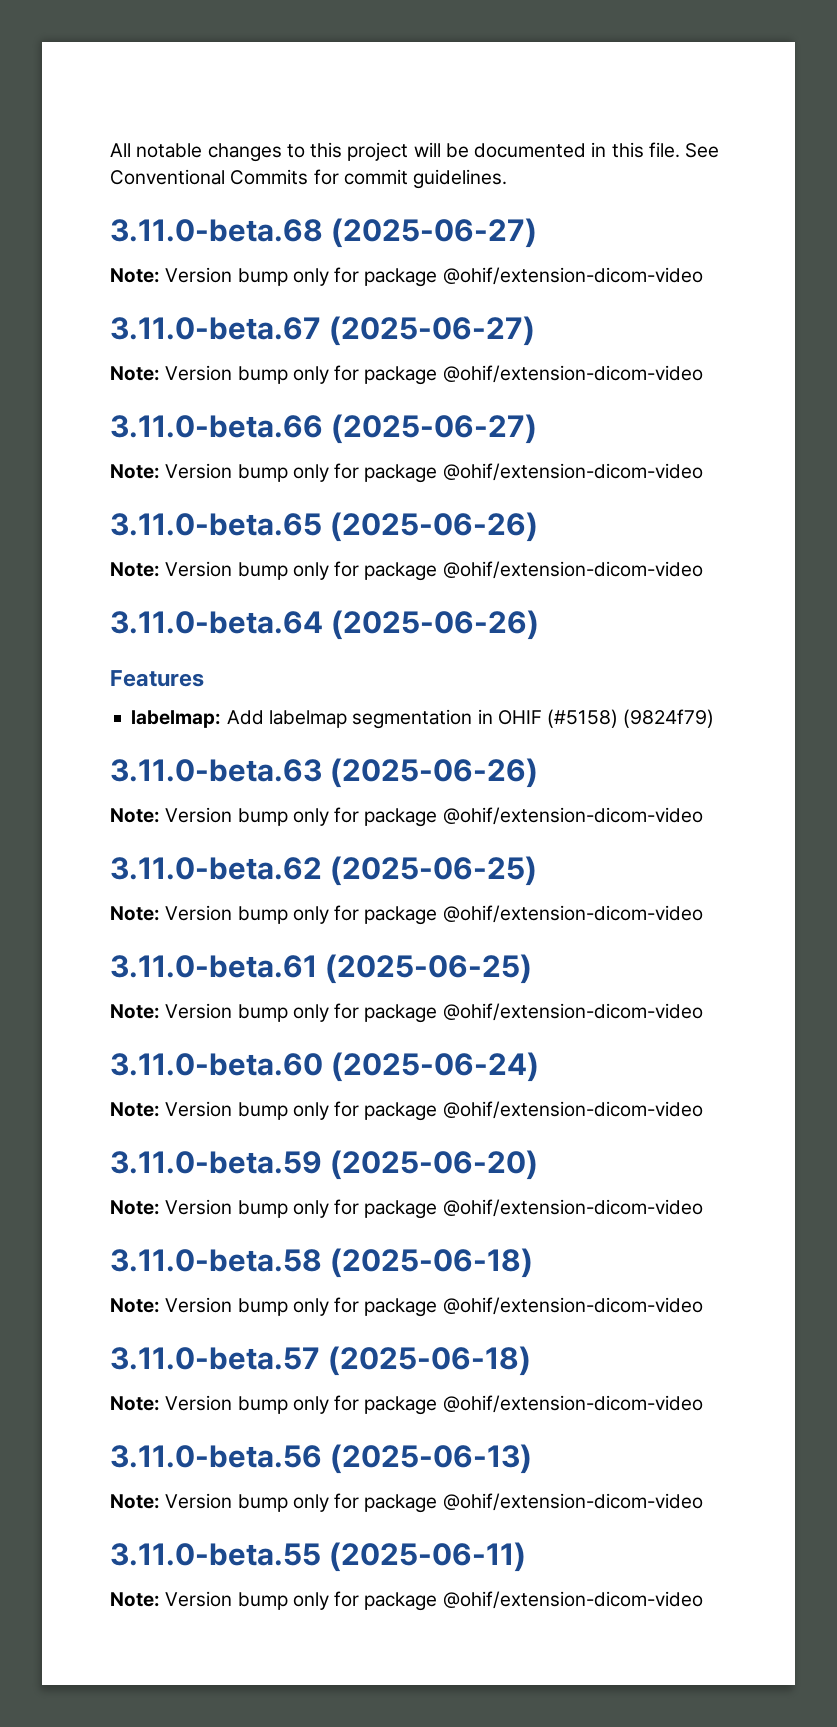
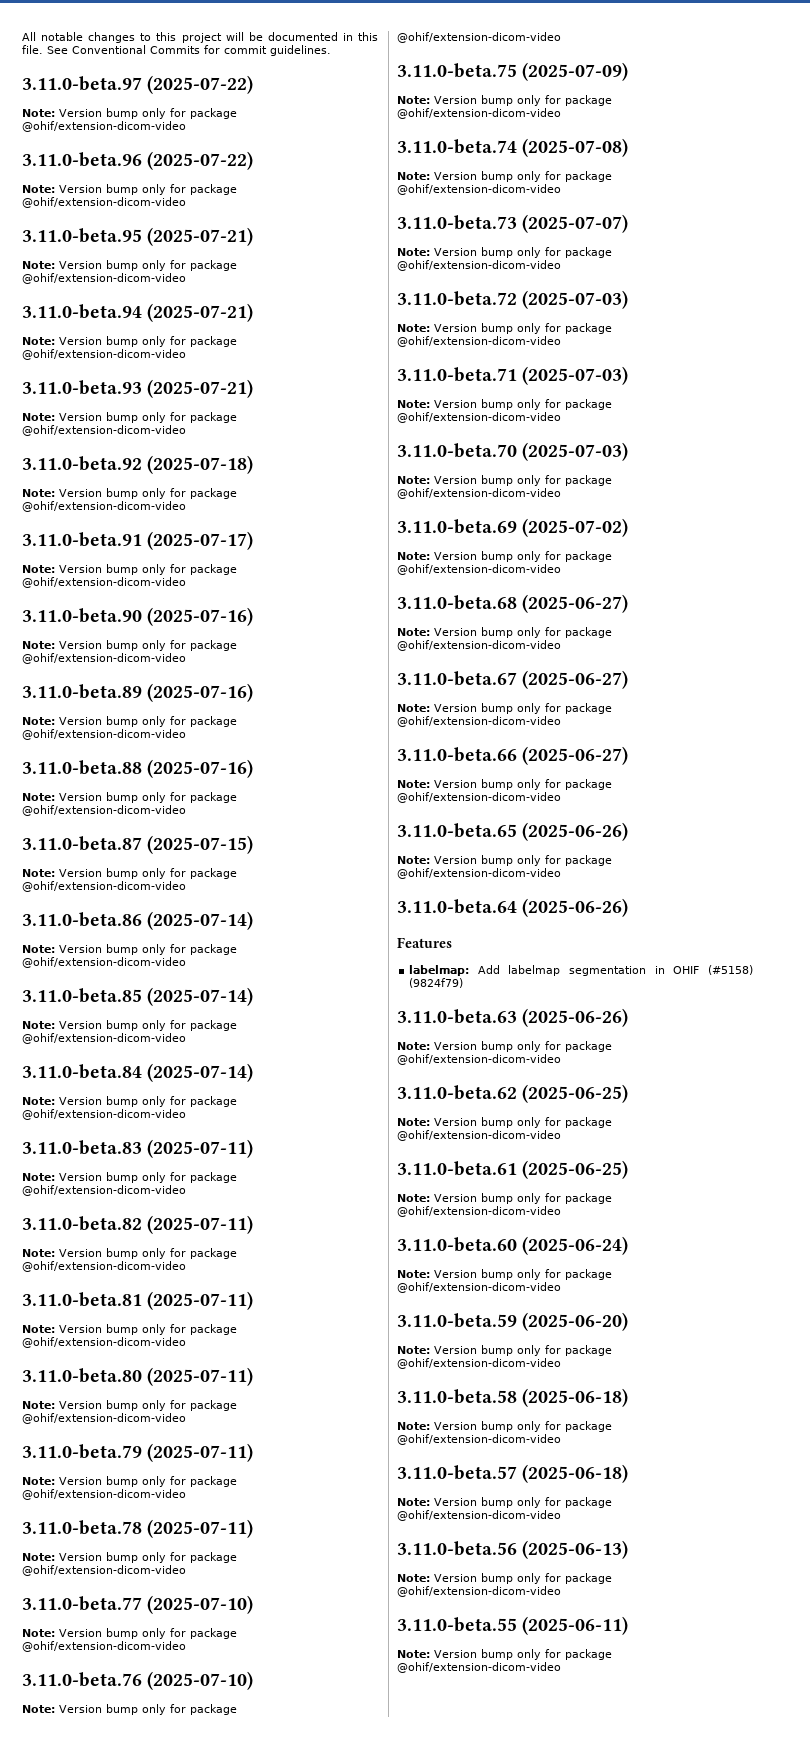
+ 3.11.0-beta.97 (2025-07-22)
+ Note: Version bump only for package @ohif/extension-dicom-video
+ 3.11.0-beta.96 (2025-07-22)
+ Note: Version bump only for package @ohif/extension-dicom-video
+ 3.11.0-beta.95 (2025-07-21)
+ Note: Version bump only for package @ohif/extension-dicom-video
+ 3.11.0-beta.94 (2025-07-21)
+ Note: Version bump only for package @ohif/extension-dicom-video
+ 3.11.0-beta.93 (2025-07-21)
+ Note: Version bump only for package @ohif/extension-dicom-video
+ 3.11.0-beta.92 (2025-07-18)
+ Note: Version bump only for package @ohif/extension-dicom-video
+ 3.11.0-beta.91 (2025-07-17)
+ Note: Version bump only for package @ohif/extension-dicom-video
+ 3.11.0-beta.90 (2025-07-16)
+ Note: Version bump only for package @ohif/extension-dicom-video
+ 3.11.0-beta.89 (2025-07-16)
+ Note: Version bump only for package @ohif/extension-dicom-video
+ 3.11.0-beta.88 (2025-07-16)
+ Note: Version bump only for package @ohif/extension-dicom-video
+ 3.11.0-beta.87 (2025-07-15)
+ Note: Version bump only for package @ohif/extension-dicom-video
+ 3.11.0-beta.86 (2025-07-14)
+ Note: Version bump only for package @ohif/extension-dicom-video
+ 3.11.0-beta.85 (2025-07-14)
+ Note: Version bump only for package @ohif/extension-dicom-video
+ 3.11.0-beta.84 (2025-07-14)
+ Note: Version bump only for package @ohif/extension-dicom-video
+ 3.11.0-beta.83 (2025-07-11)
+ Note: Version bump only for package @ohif/extension-dicom-video
+ 3.11.0-beta.82 (2025-07-11)
+ Note: Version bump only for package @ohif/extension-dicom-video
+ 3.11.0-beta.81 (2025-07-11)
+ Note: Version bump only for package @ohif/extension-dicom-video
+ 3.11.0-beta.80 (2025-07-11)
+ Note: Version bump only for package @ohif/extension-dicom-video
+ 3.11.0-beta.79 (2025-07-11)
+ Note: Version bump only for package @ohif/extension-dicom-video
+ 3.11.0-beta.78 (2025-07-11)
+ Note: Version bump only for package @ohif/extension-dicom-video
+ 3.11.0-beta.77 (2025-07-10)
+ Note: Version bump only for package @ohif/extension-dicom-video
+ 3.11.0-beta.76 (2025-07-10)
+ Note: Version bump only for package @ohif/extension-dicom-video
+ 3.11.0-beta.75 (2025-07-09)
+ Note: Version bump only for package @ohif/extension-dicom-video
+ 3.11.0-beta.74 (2025-07-08)
+ Note: Version bump only for package @ohif/extension-dicom-video
+ 3.11.0-beta.73 (2025-07-07)
+ Note: Version bump only for package @ohif/extension-dicom-video
+ 3.11.0-beta.72 (2025-07-03)
+ Note: Version bump only for package @ohif/extension-dicom-video
+ 3.11.0-beta.71 (2025-07-03)
+ Note: Version bump only for package @ohif/extension-dicom-video
+ 3.11.0-beta.70 (2025-07-03)
+ Note: Version bump only for package @ohif/extension-dicom-video
+ 3.11.0-beta.69 (2025-07-02)
+ Note: Version bump only for package @ohif/extension-dicom-video

